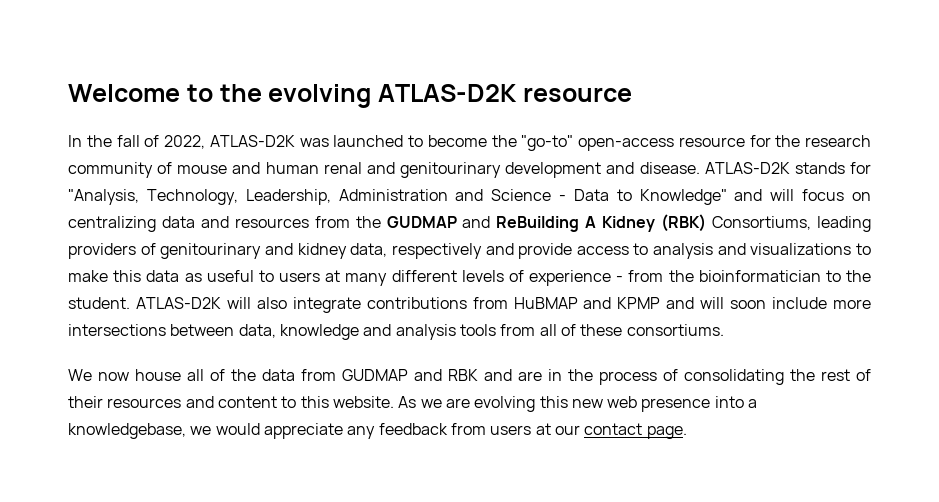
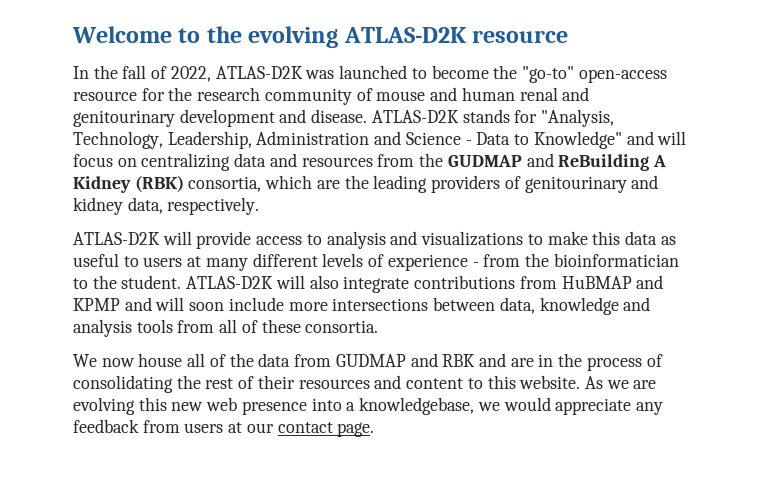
- ATLAS-D2K stands for "Analysis, Technology, Leadership, Administration and Science - Data to Knowledge" and will focus on centralizing data and resources from the GUDMAP and ReBuilding A Kidney (RBK) Consortiums, leading providers of genitourinary and kidney data, respectively and provide access to analysis and visualizations to make this data as useful to users at many different levels of experience - from the bioinformatician to the student.
+ ATLAS-D2K stands for "Analysis, Technology, Leadership, Administration and Science - Data to Knowledge" and will focus on centralizing data and resources from the GUDMAP and ReBuilding A Kidney (RBK) consortia, which are the leading providers of genitourinary and kidney data, respectively.
+ ATLAS-D2K will provide access to analysis and visualizations to make this data as useful to users at many different levels of experience - from the bioinformatician to the student.
- ATLAS-D2K will also integrate contributions from HuBMAP and KPMP and will soon include more intersections between data, knowledge and analysis tools from all of these consortiums.
+ ATLAS-D2K will also integrate contributions from HuBMAP and KPMP and will soon include more intersections between data, knowledge and analysis tools from all of these consortia.

